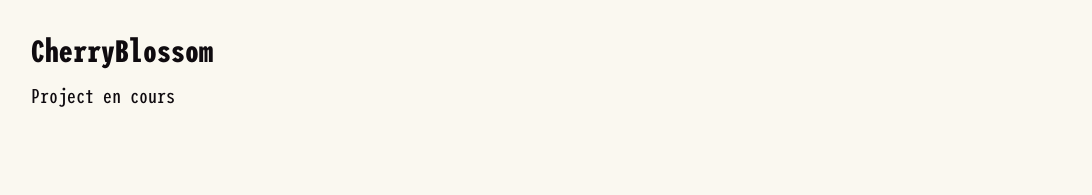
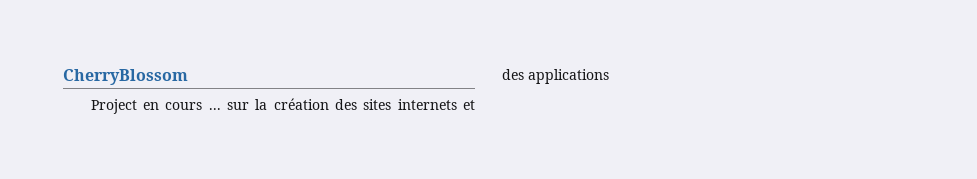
- Project en cours
+ Project en cours ... sur la création des sites internets et des applications

